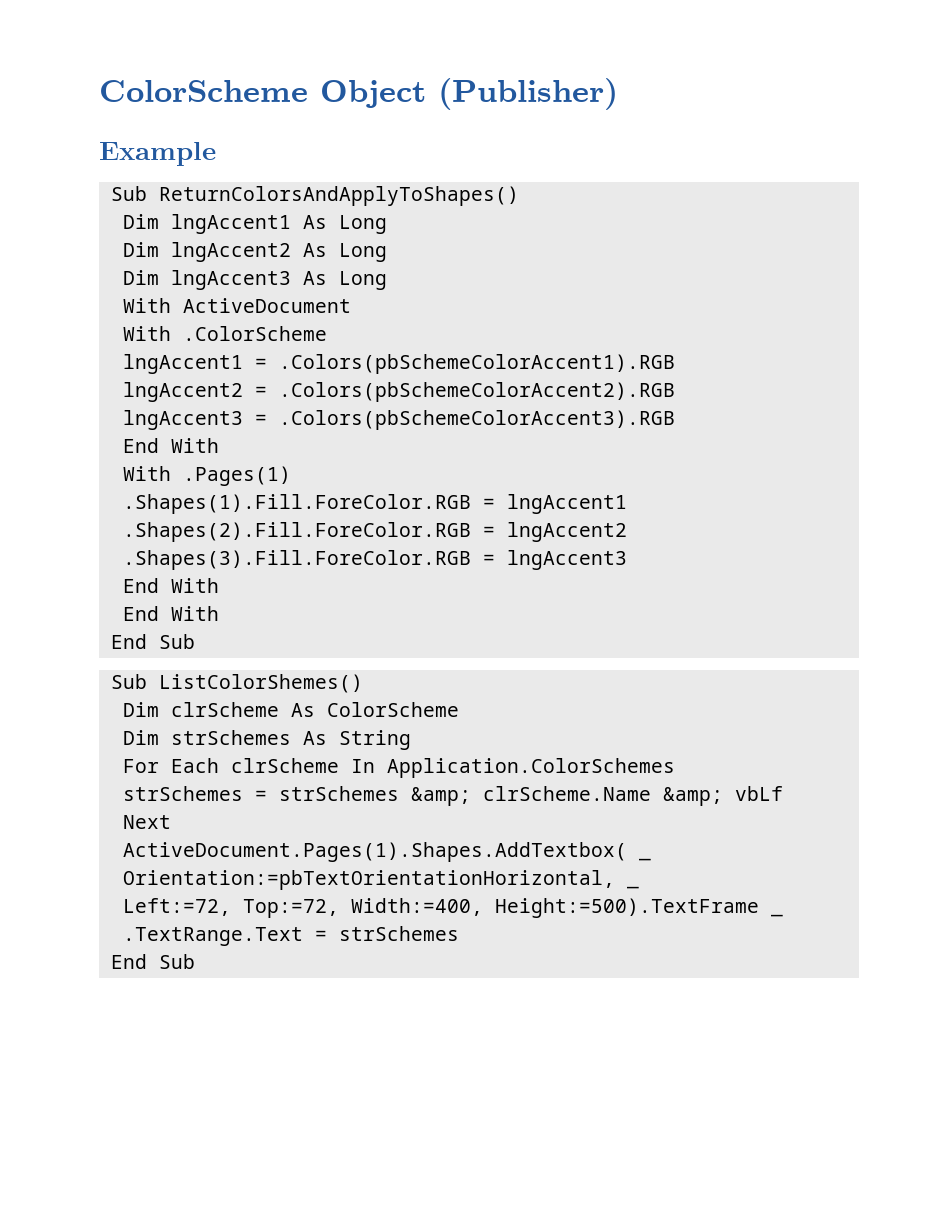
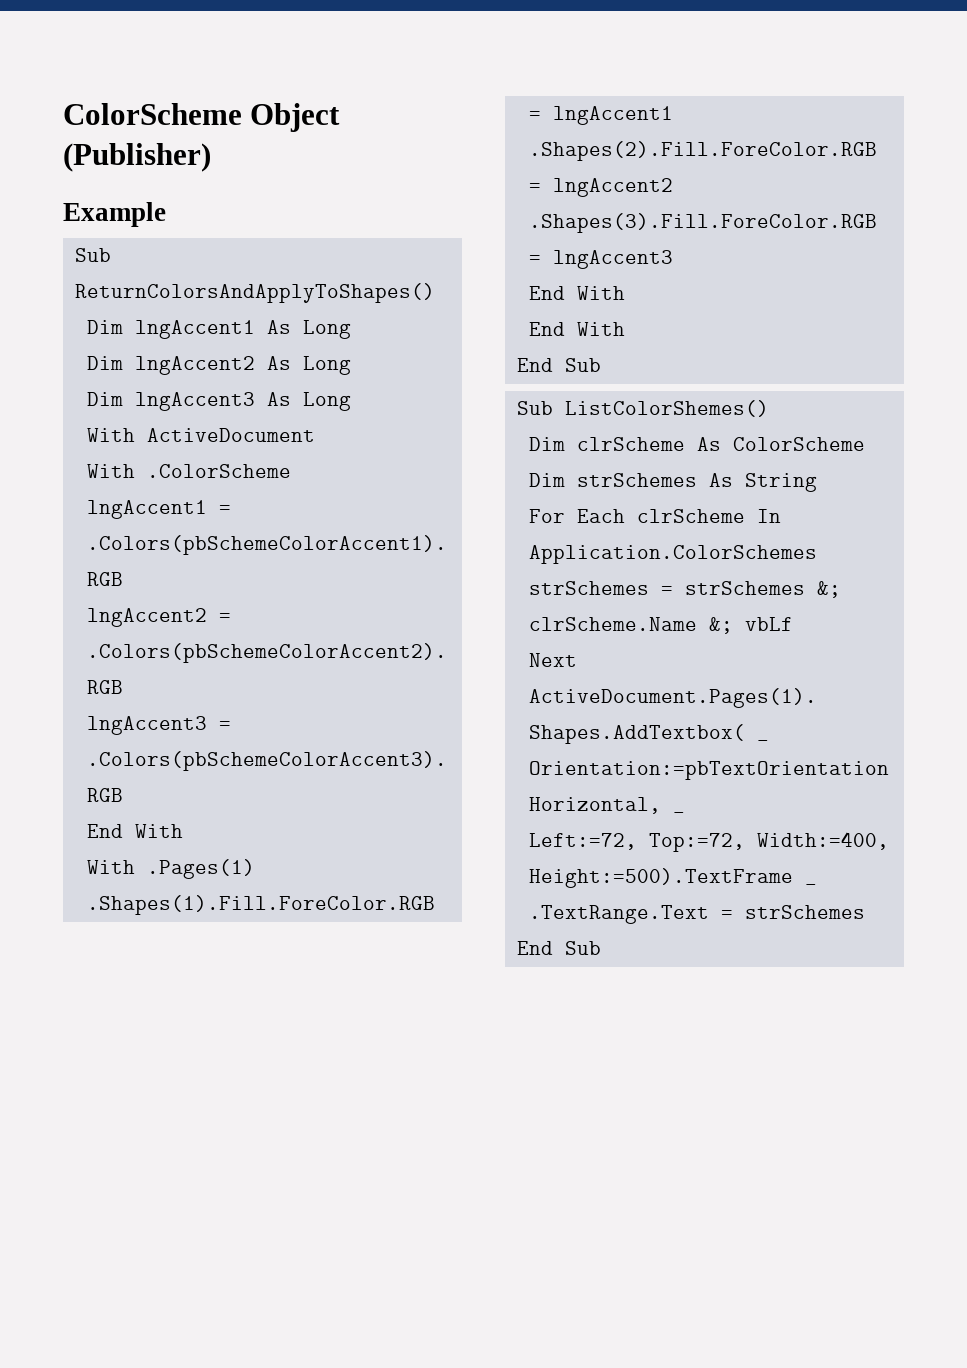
- strSchemes = strSchemes &amp; clrScheme.Name &amp; vbLf
+ strSchemes = strSchemes &; clrScheme.Name &; vbLf

